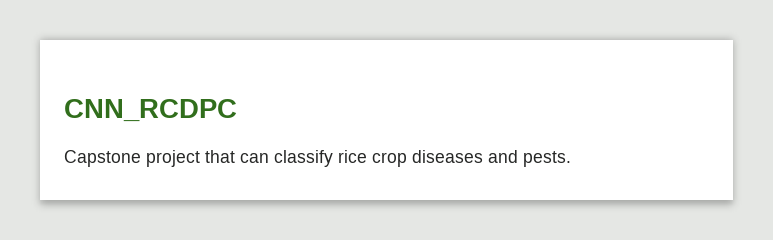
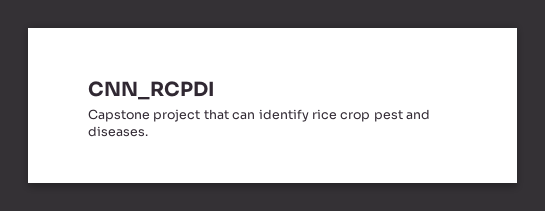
- CNN_RCDPC
+ CNN_RCPDI
- Capstone project that can classify rice crop diseases and pests.
+ Capstone project that can identify rice crop pest and diseases.

